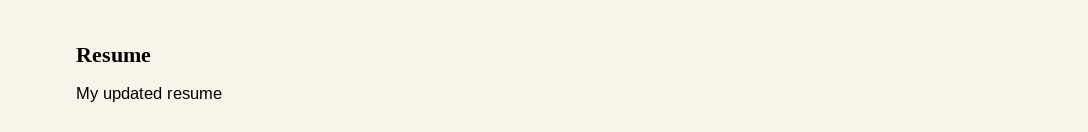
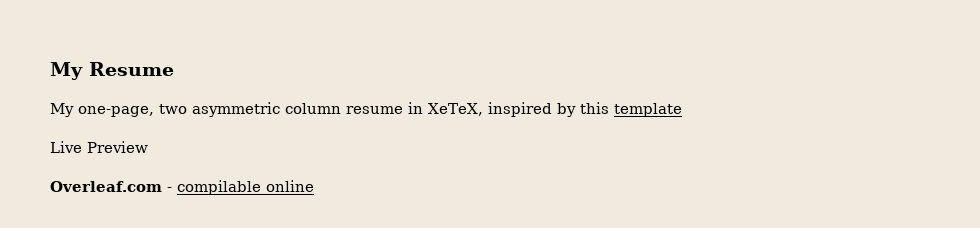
- Resume
+ My Resume
- My updated resume
+ My one-page, two asymmetric column resume in XeTeX, inspired by this template
+ Live Preview
+ Overleaf.com - compilable online

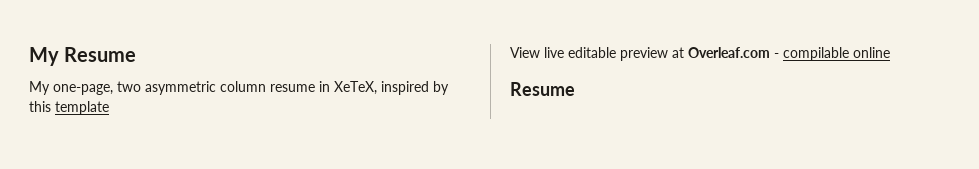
- Live Preview
- Overleaf.com - compilable online
+ View live editable preview at Overleaf.com - compilable online
+ Resume

